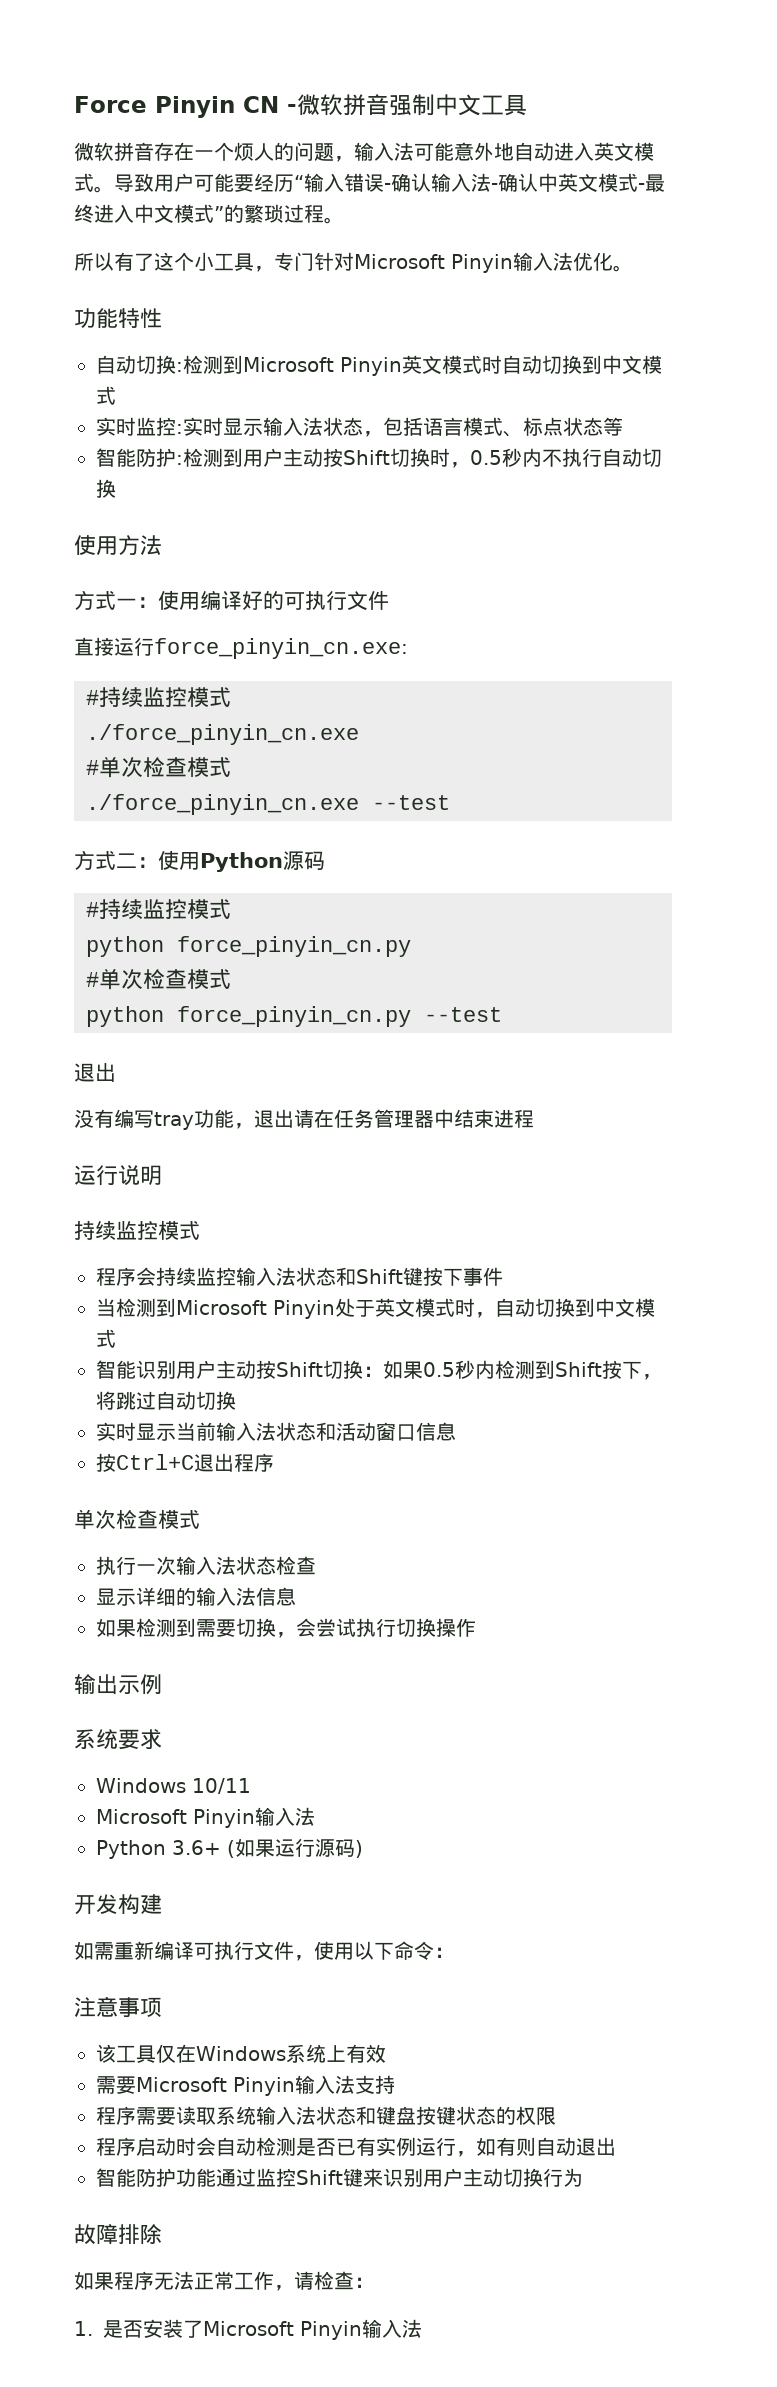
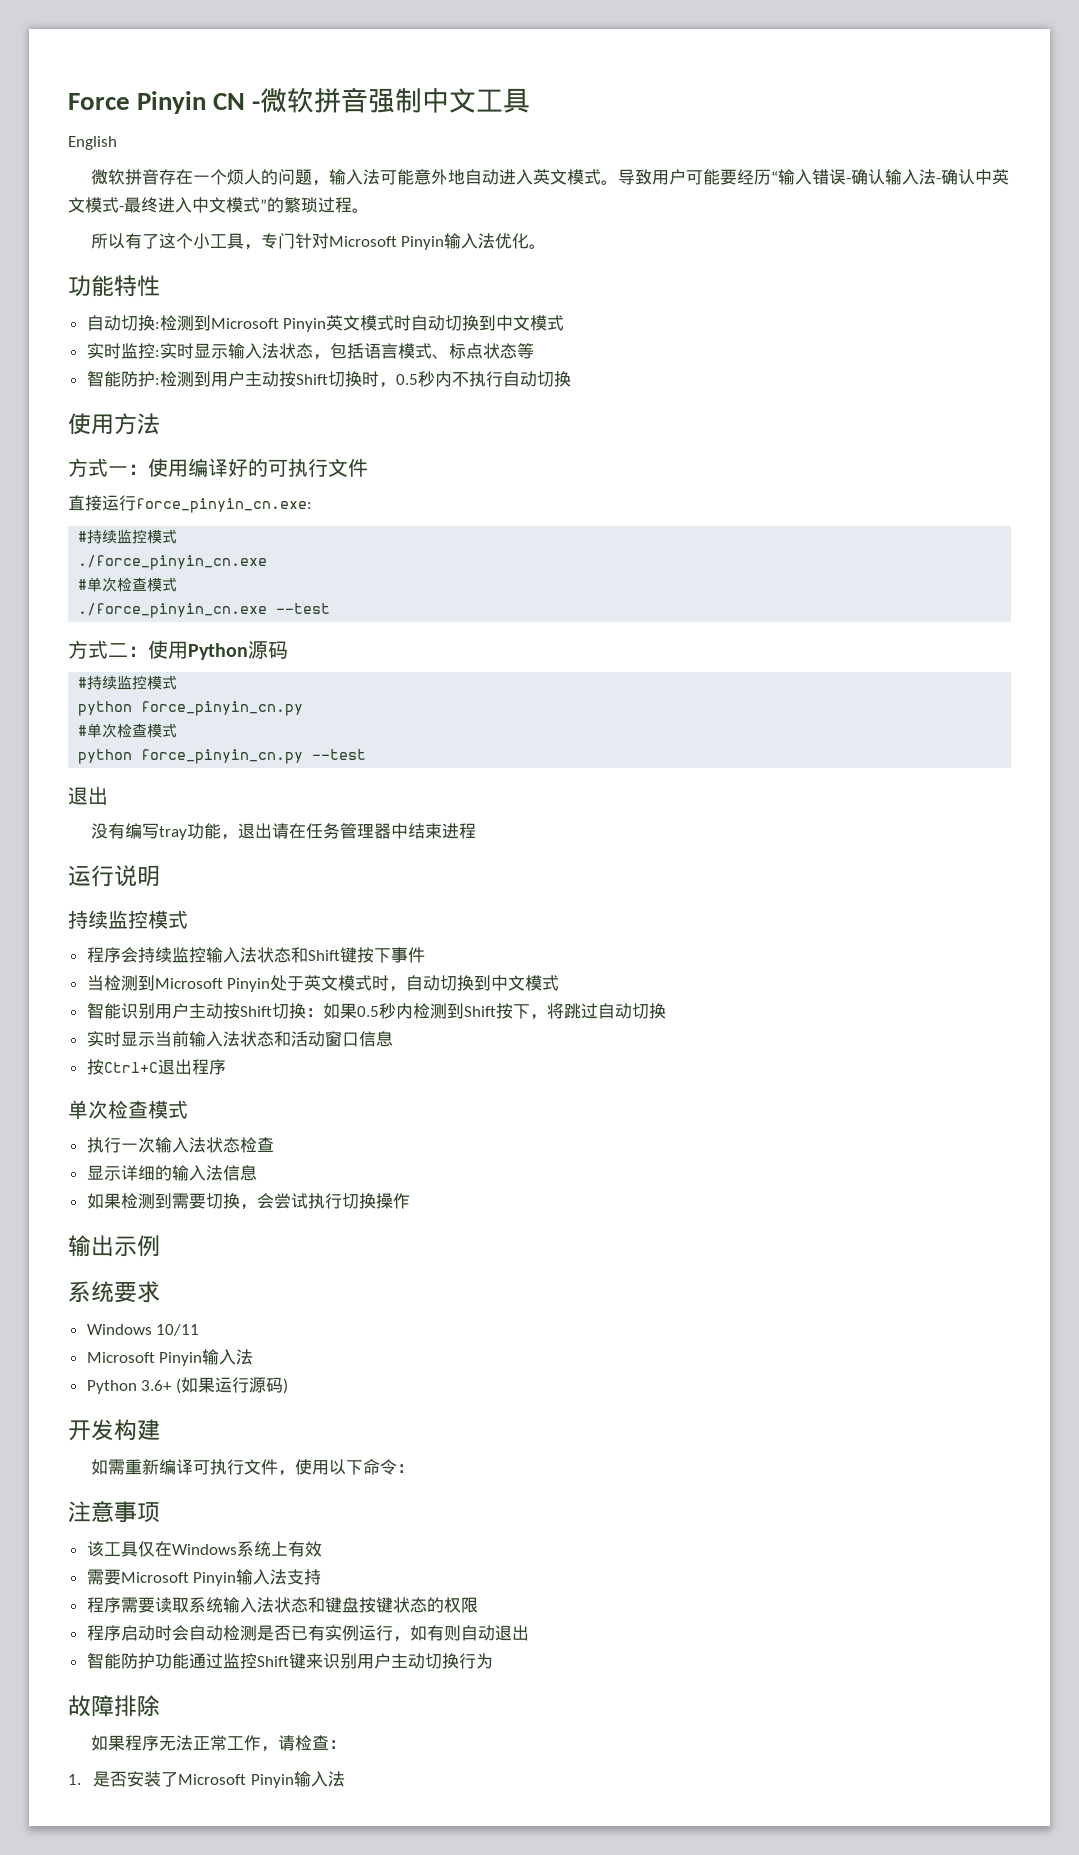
+ English

